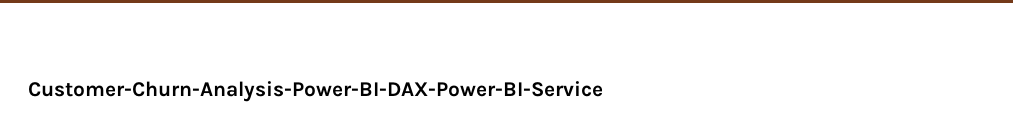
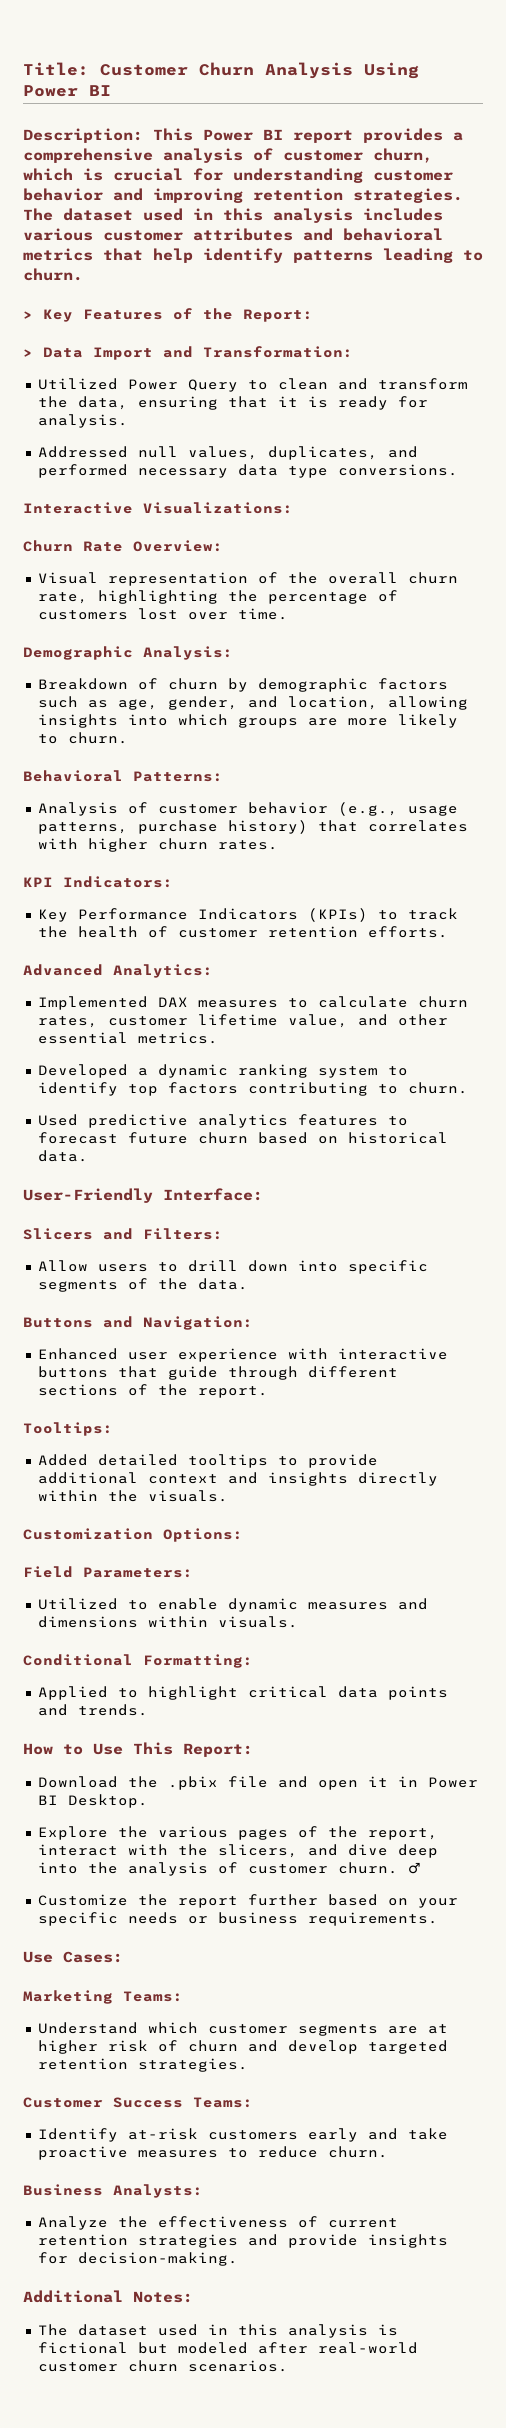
- Customer-Churn-Analysis-Power-BI-DAX-Power-BI-Service
+ Title: Customer Churn Analysis Using Power BI
+ Description: This Power BI report provides a comprehensive analysis of customer churn, which is crucial for understanding customer behavior and improving retention strategies. The dataset used in this analysis includes various customer attributes and behavioral metrics that help identify patterns leading to churn.
+ > Key Features of the Report:
+ > Data Import and Transformation:
+ Utilized Power Query to clean and transform the data, ensuring that it is ready for analysis.
+ Addressed null values, duplicates, and performed necessary data type conversions.
+ Interactive Visualizations:
+ Churn Rate Overview:
+ Visual representation of the overall churn rate, highlighting the percentage of customers lost over time.
+ Demographic Analysis:
+ Breakdown of churn by demographic factors such as age, gender, and location, allowing insights into which groups are more likely to churn.
+ Behavioral Patterns:
+ Analysis of customer behavior (e.g., usage patterns, purchase history) that correlates with higher churn rates.
+ KPI Indicators:
+ Key Performance Indicators (KPIs) to track the health of customer retention efforts.
+ Advanced Analytics:
+ Implemented DAX measures to calculate churn rates, customer lifetime value, and other essential metrics.
+ Developed a dynamic ranking system to identify top factors contributing to churn.
+ Used predictive analytics features to forecast future churn based on historical data.
+ User-Friendly Interface:
+ Slicers and Filters:
+ Allow users to drill down into specific segments of the data.
+ Buttons and Navigation:
+ Enhanced user experience with interactive buttons that guide through different sections of the report.
+ Tooltips:
+ Added detailed tooltips to provide additional context and insights directly within the visuals.
+ Customization Options:
+ Field Parameters:
+ Utilized to enable dynamic measures and dimensions within visuals.
+ Conditional Formatting:
+ Applied to highlight critical data points and trends.
+ How to Use This Report:
+ Download the .pbix file and open it in Power BI Desktop.
+ Explore the various pages of the report, interact with the slicers, and dive deep into the analysis of customer churn. ♂
+ Customize the report further based on your specific needs or business requirements.
+ Use Cases:
+ Marketing Teams:
+ Understand which customer segments are at higher risk of churn and develop targeted retention strategies.
+ Customer Success Teams:
+ Identify at-risk customers early and take proactive measures to reduce churn.
+ Business Analysts:
+ Analyze the effectiveness of current retention strategies and provide insights for decision-making.
+ Additional Notes:
+ The dataset used in this analysis is fictional but modeled after real-world customer churn scenarios.

